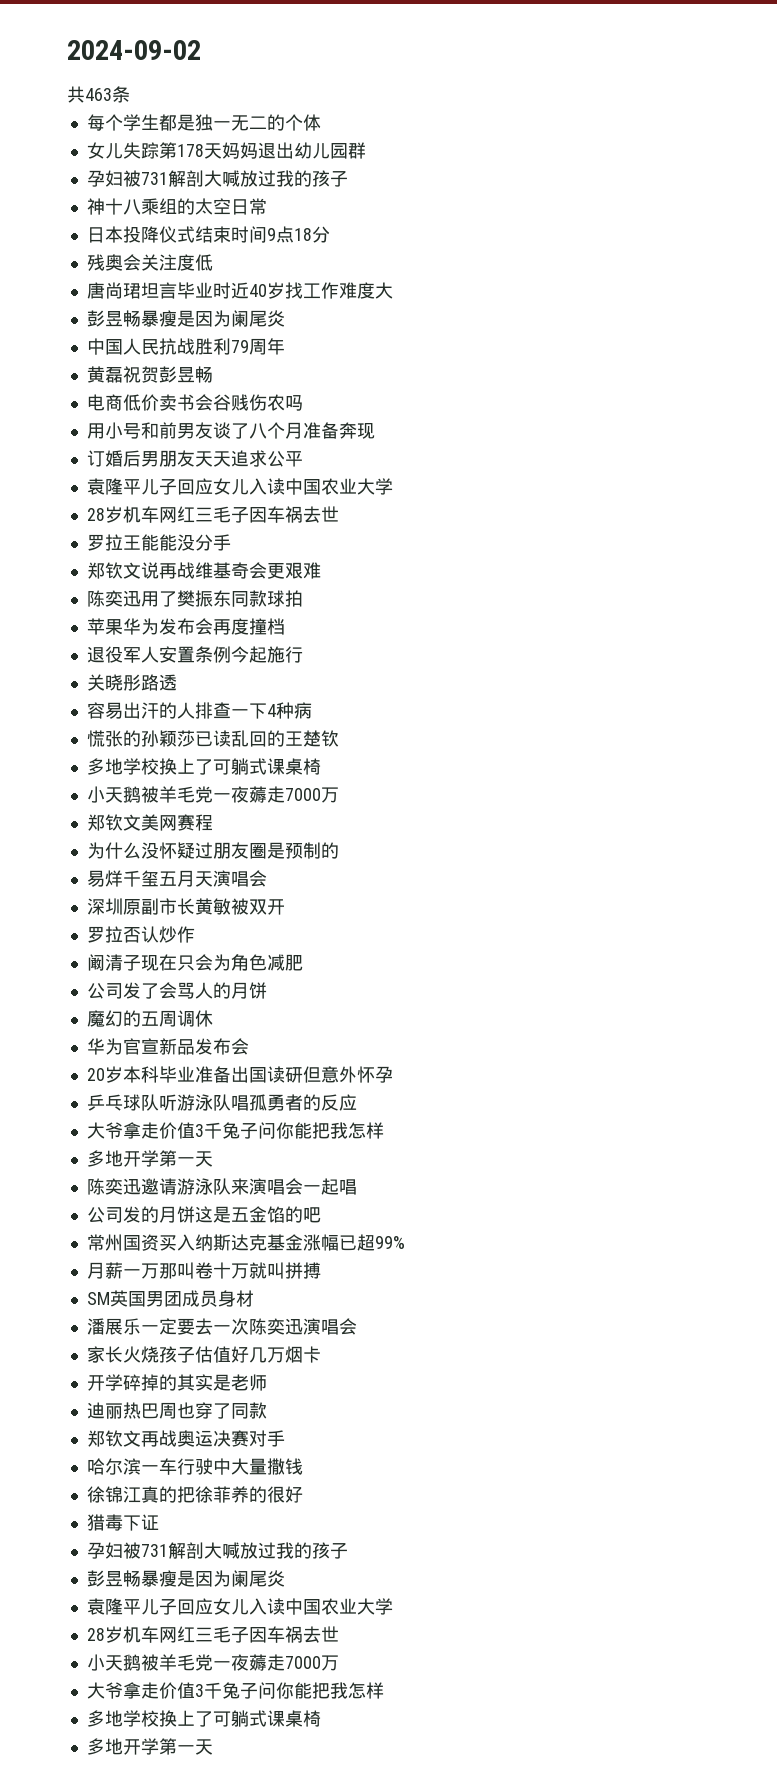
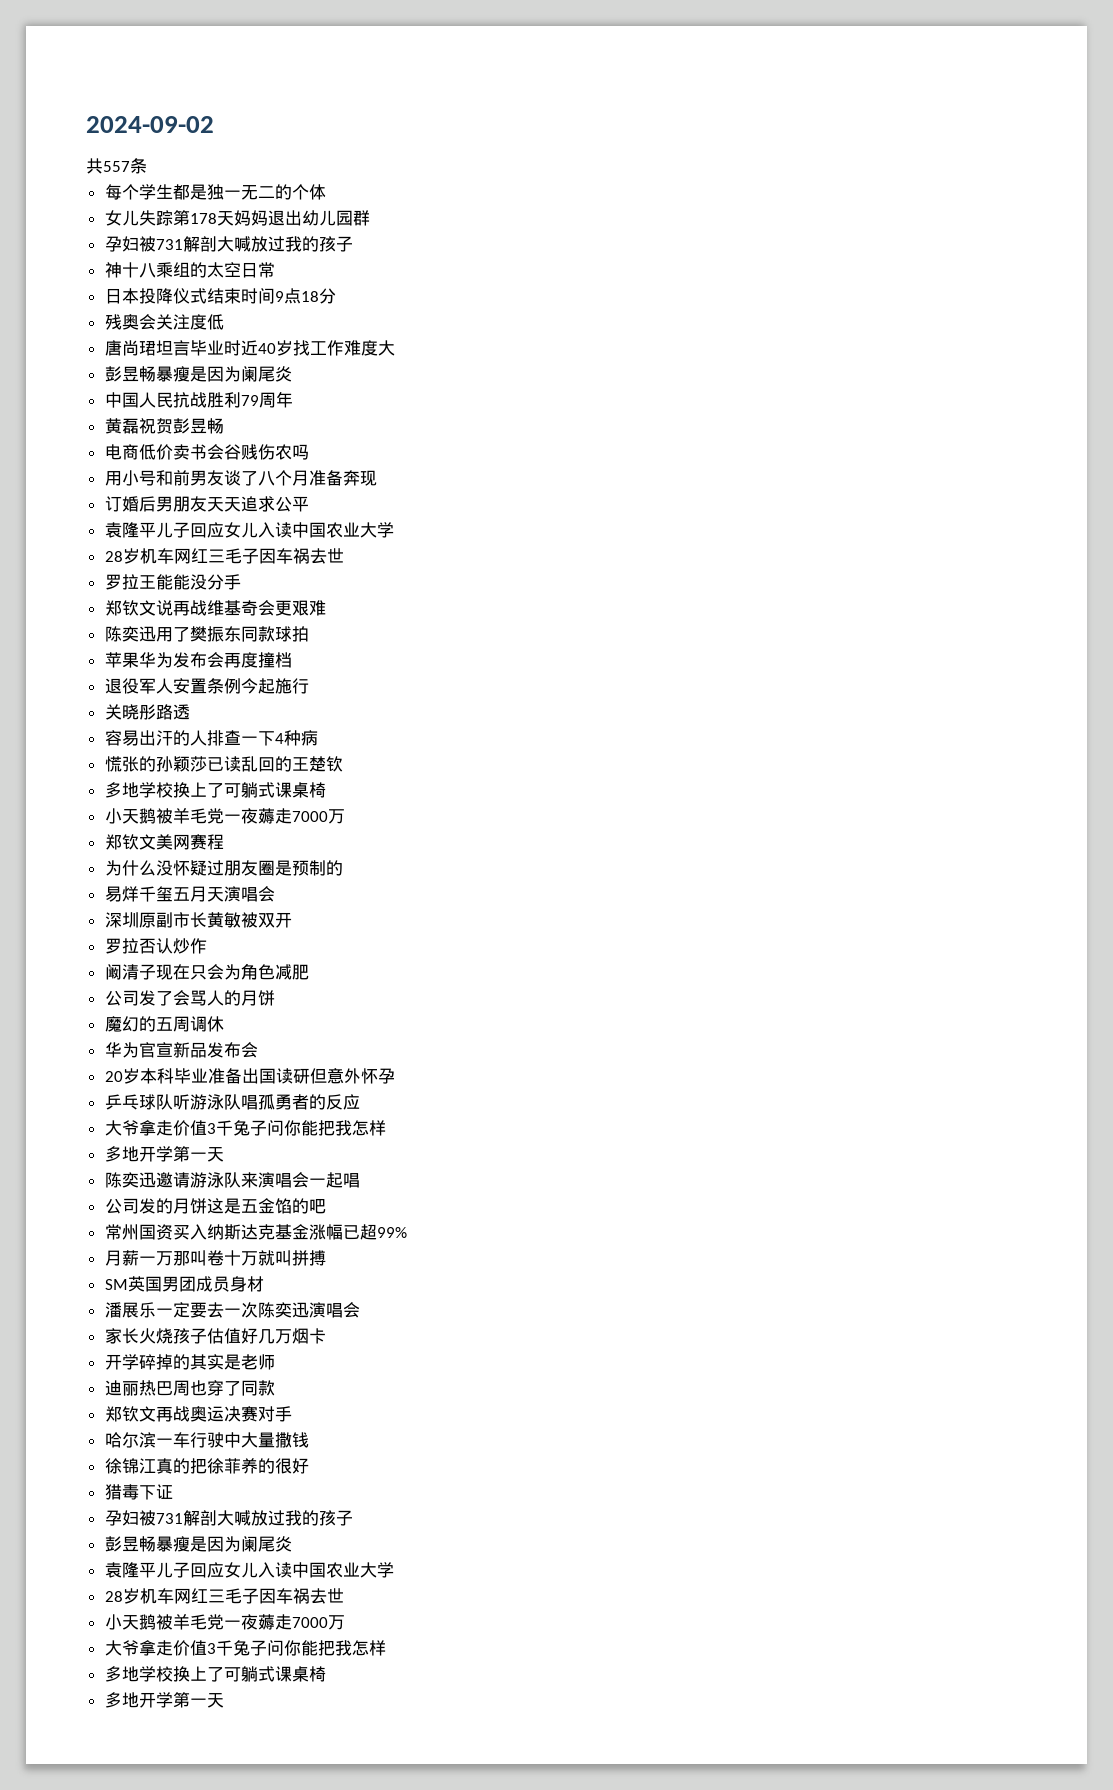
- 共463条
+ 共557条

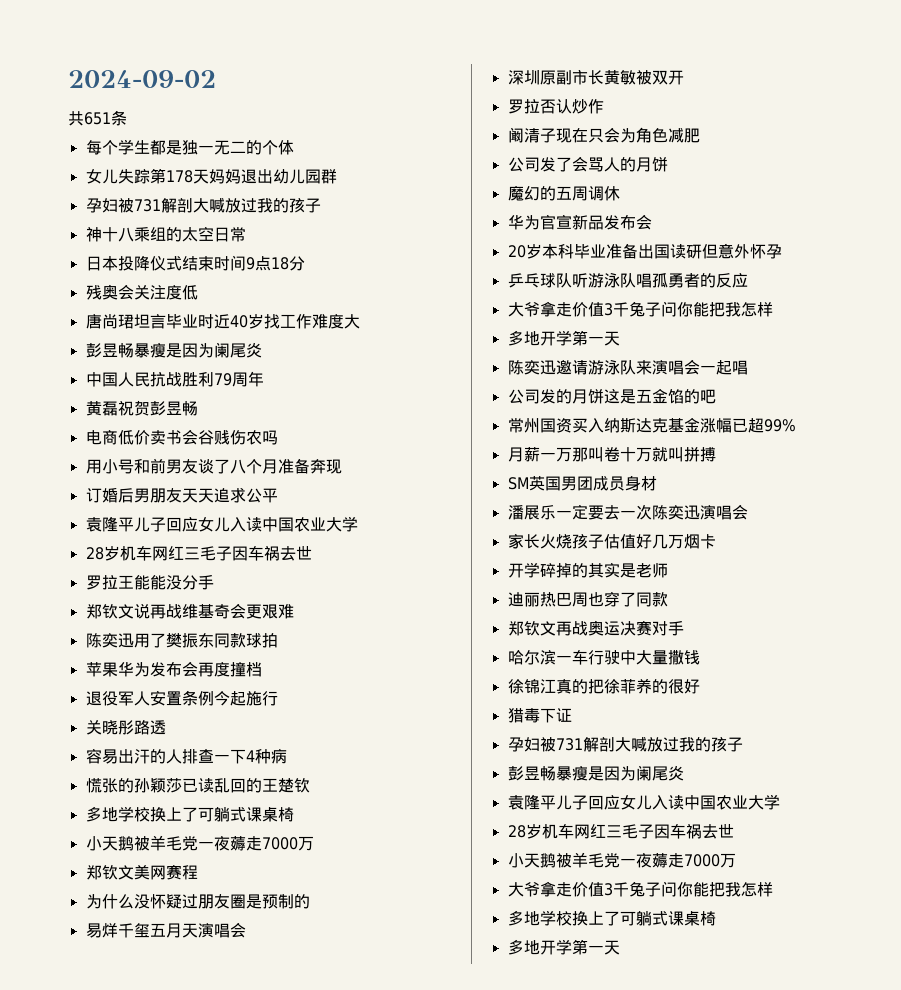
- 共557条
+ 共651条

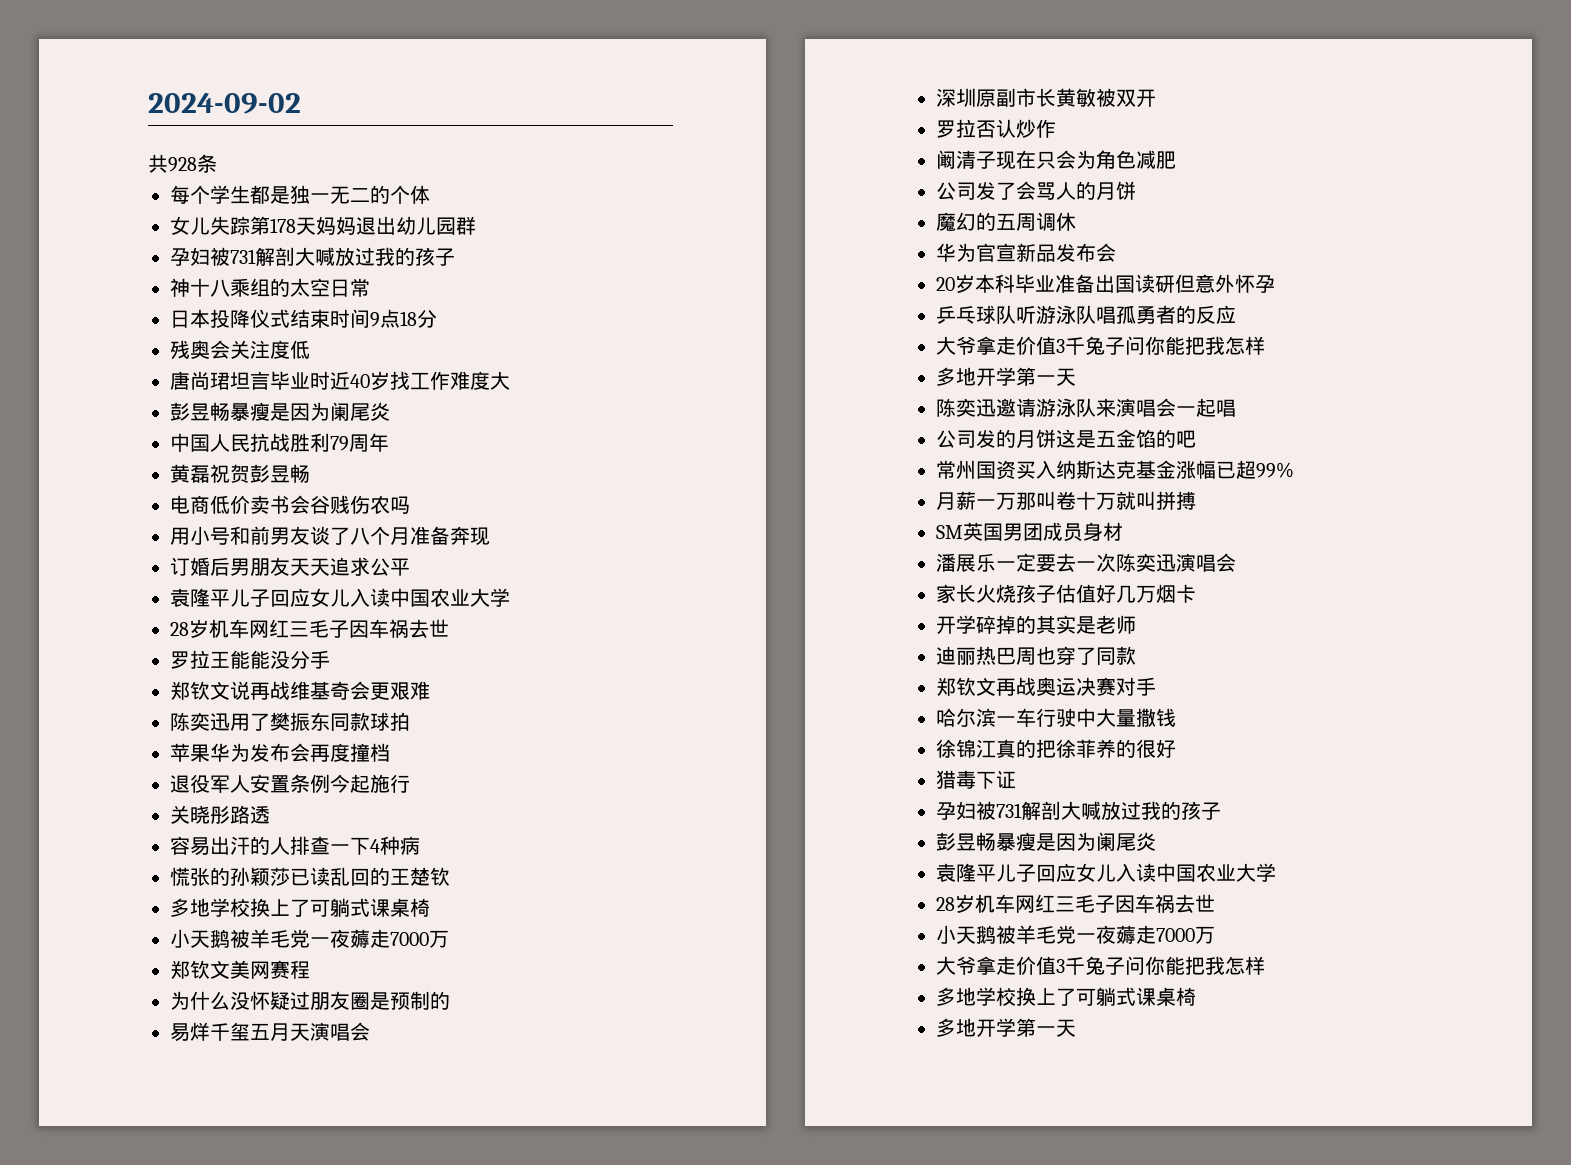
- 共651条
+ 共928条

